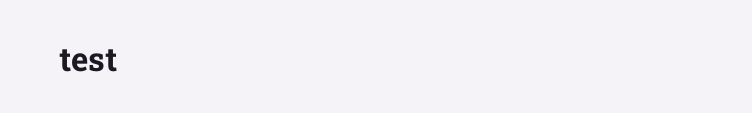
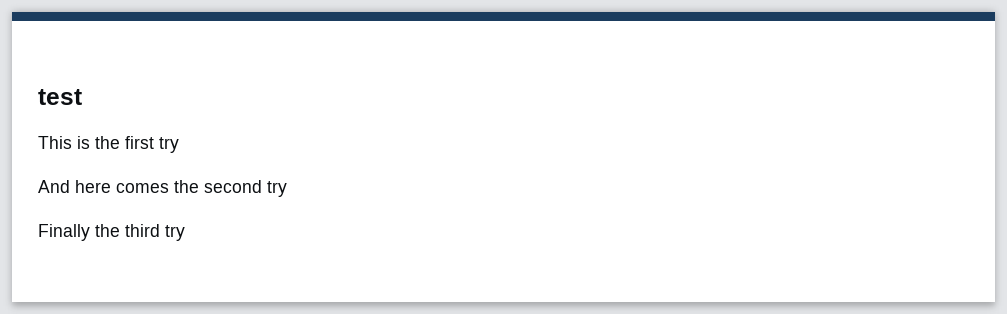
+ This is the first try
+ And here comes the second try
+ Finally the third try

